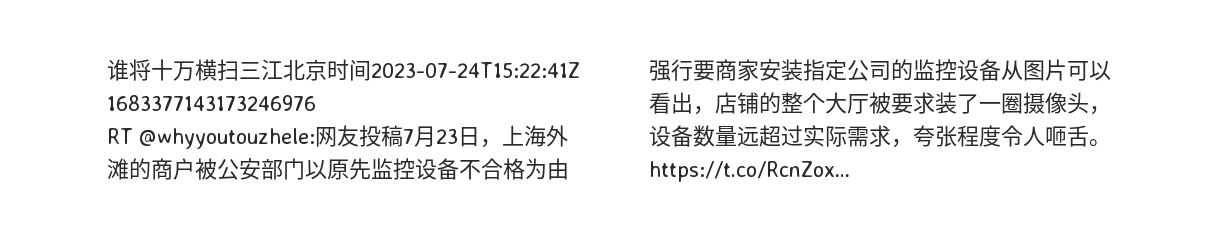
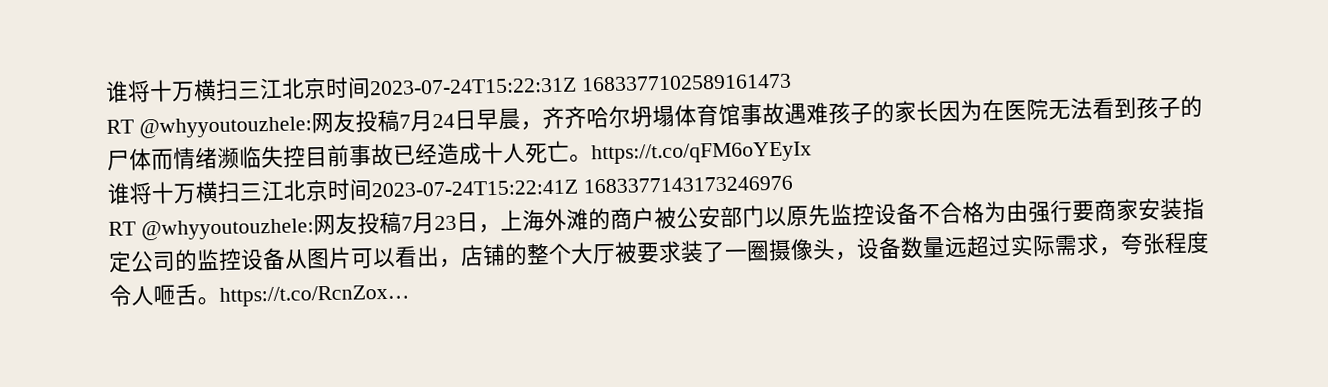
+ 谁将十万横扫三江北京时间2023-07-24T15:22:31Z 1683377102589161473
+ RT @whyyoutouzhele:网友投稿7月24日早晨，齐齐哈尔坍塌体育馆事故遇难孩子的家长因为在医院无法看到孩子的尸体而情绪濒临失控目前事故已经造成十人死亡。https://t.co/qFM6oYEyIx

